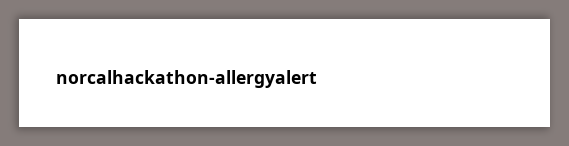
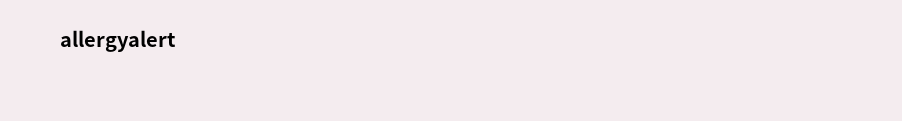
- norcalhackathon-allergyalert
+ allergyalert

